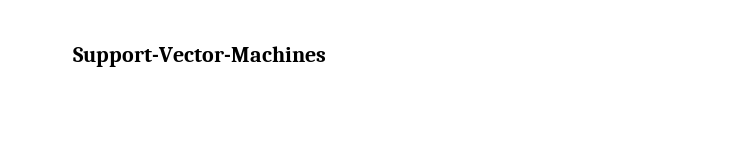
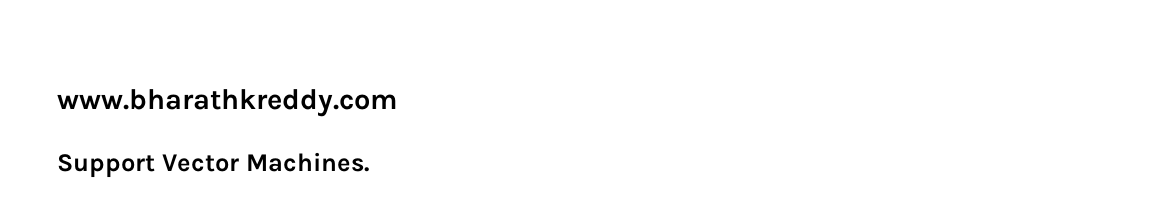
- Support-Vector-Machines
+ www.bharathkreddy.com
+ Support Vector Machines.

